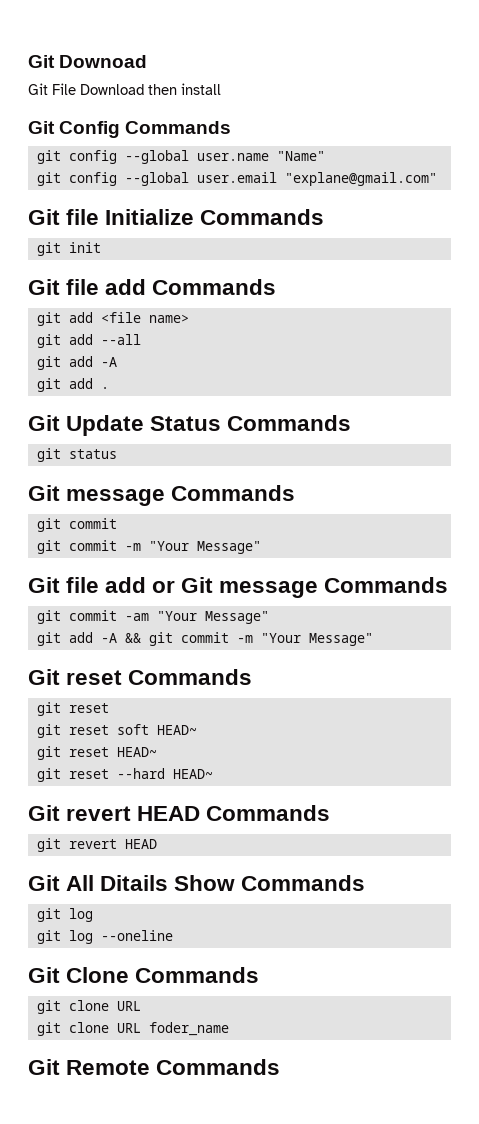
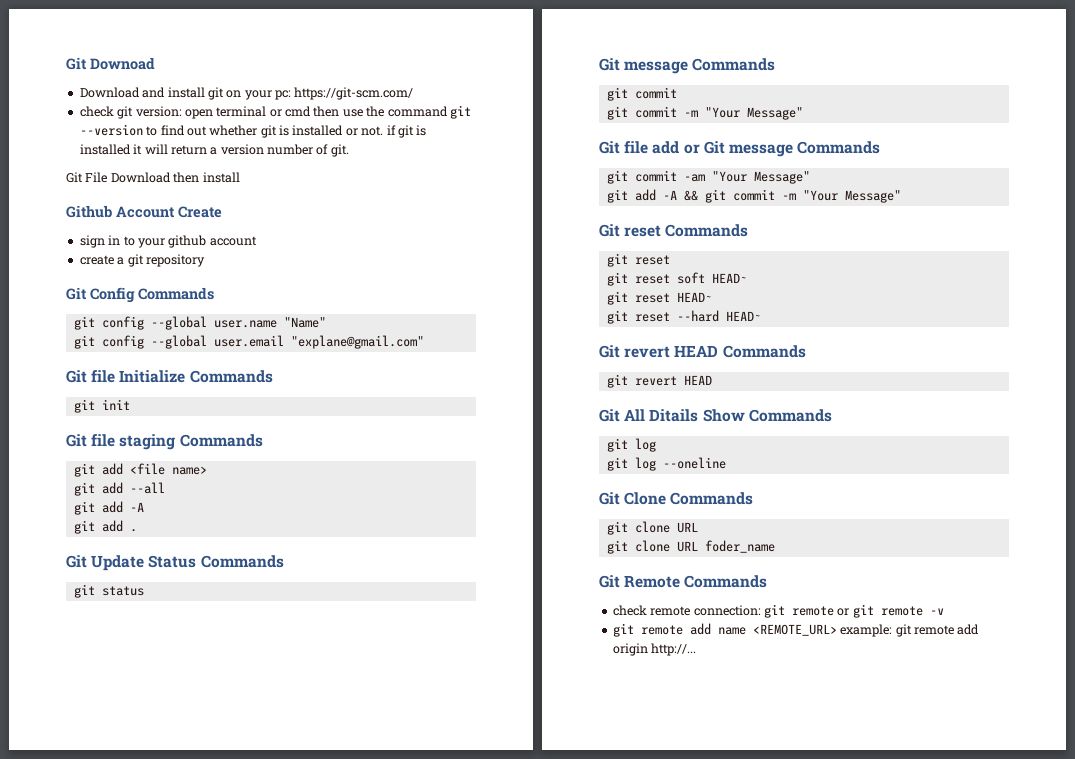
+ Download and install git on your pc: https://git-scm.com/
+ check git version: open terminal or cmd then use the command git --version to find out whether git is installed or not. if git is installed it will return a version number of git.
+ Github Account Create
+ sign in to your github account
+ create a git repository
- Git file add Commands
+ Git file staging Commands
+ check remote connection: git remote or git remote -v
+ git remote add name <REMOTE_URL> example: git remote add origin http://...

